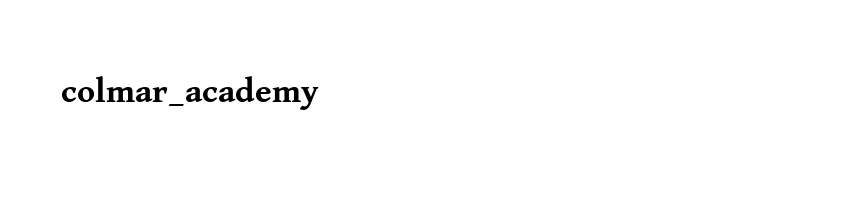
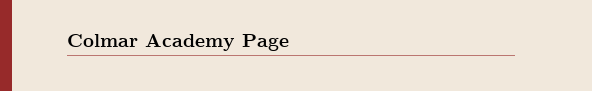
- colmar_academy
+ Colmar Academy Page

